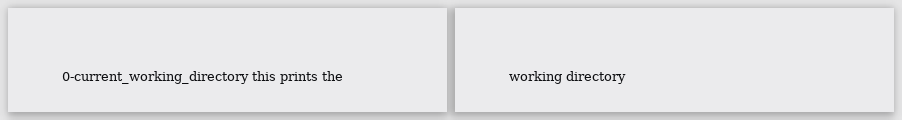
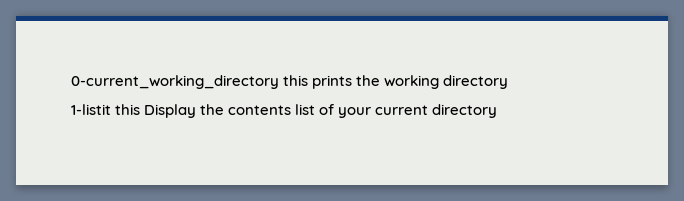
+ 1-listit this Display the contents list of your current directory

